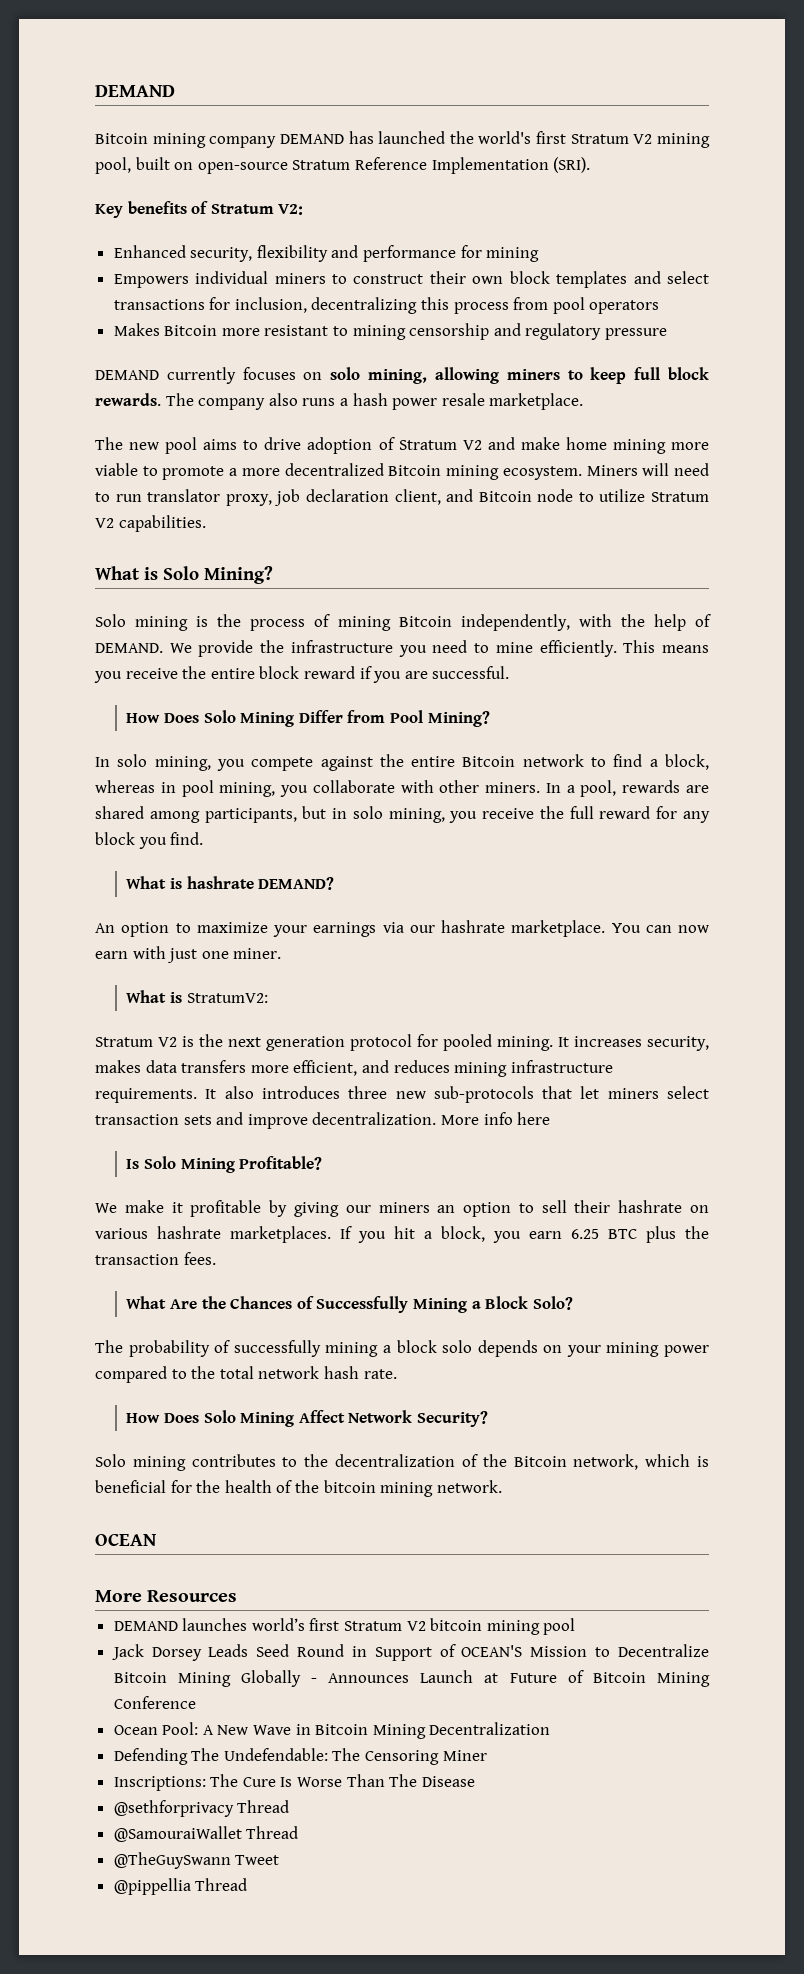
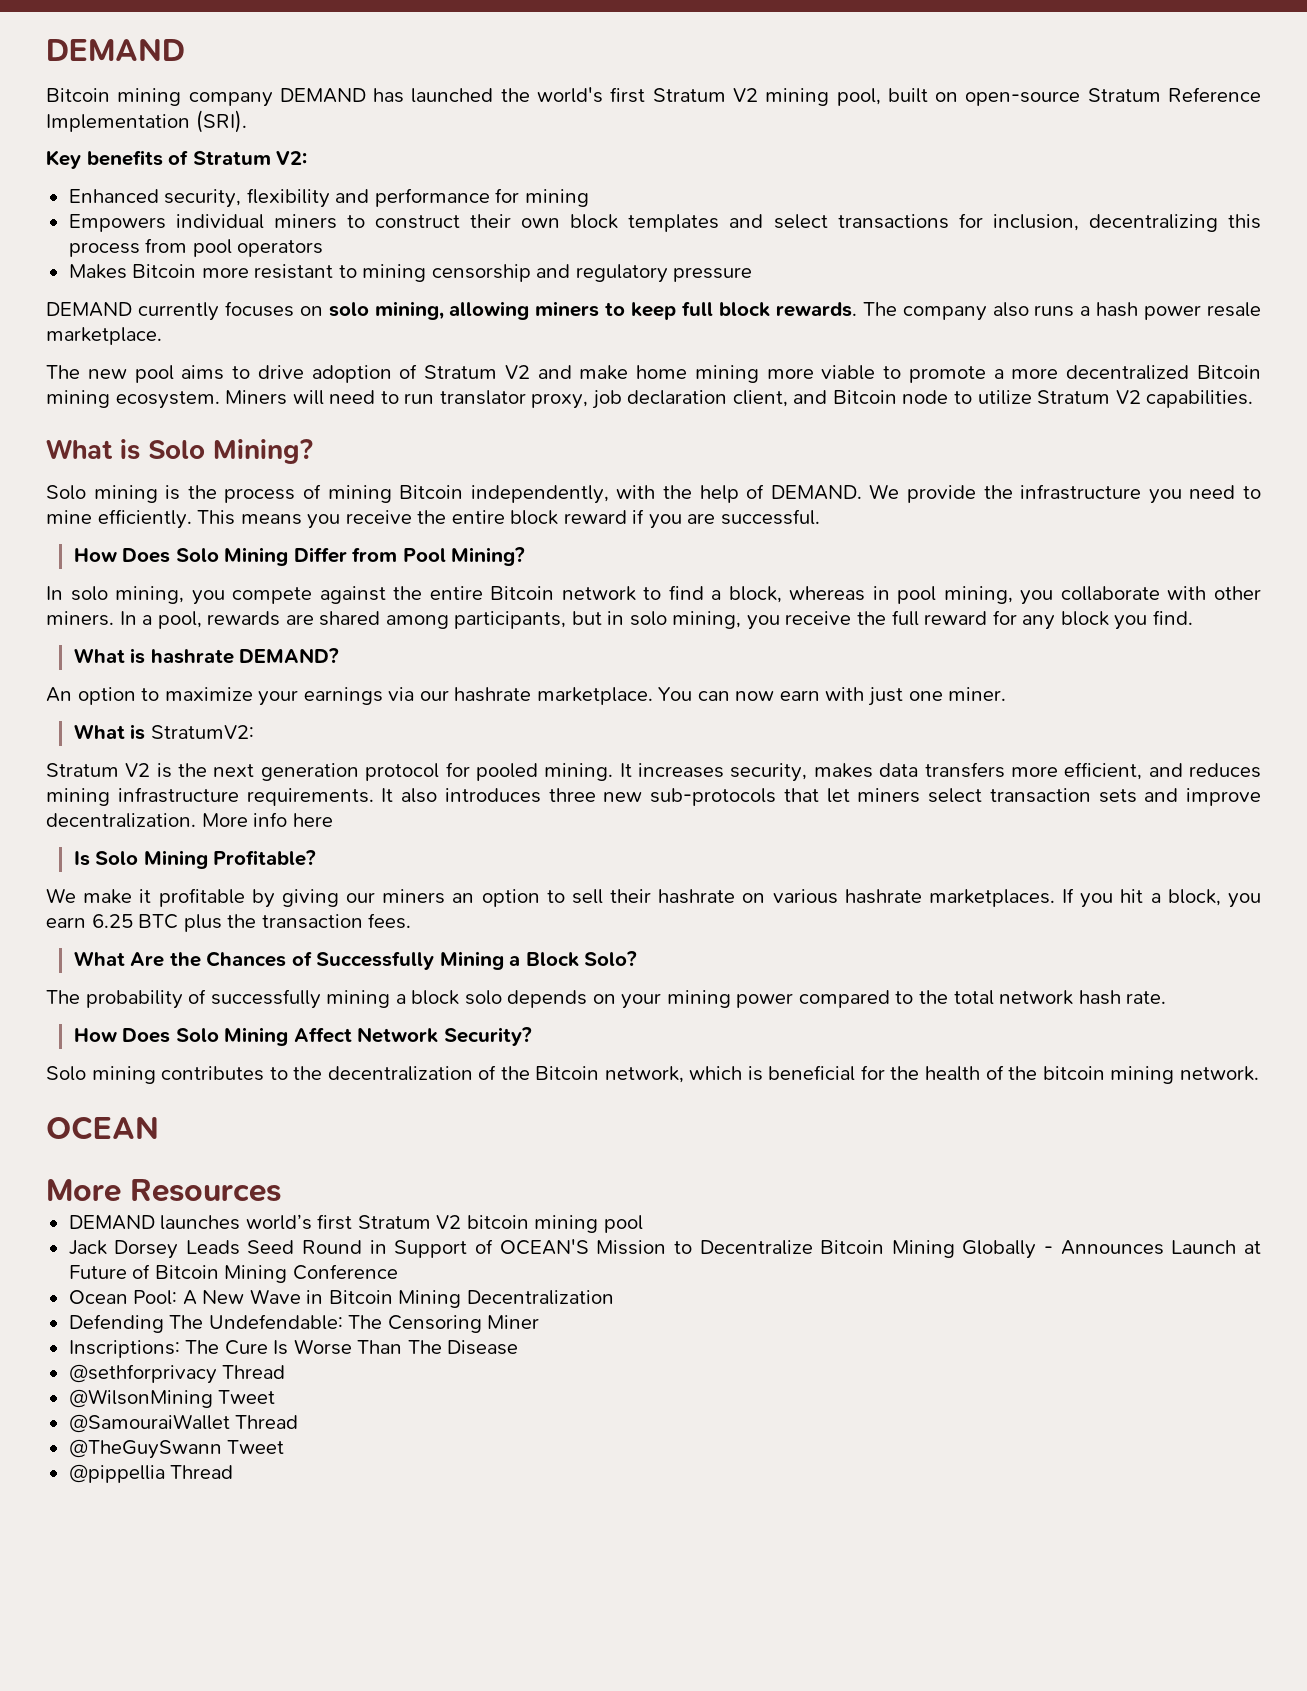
+ @WilsonMining Tweet

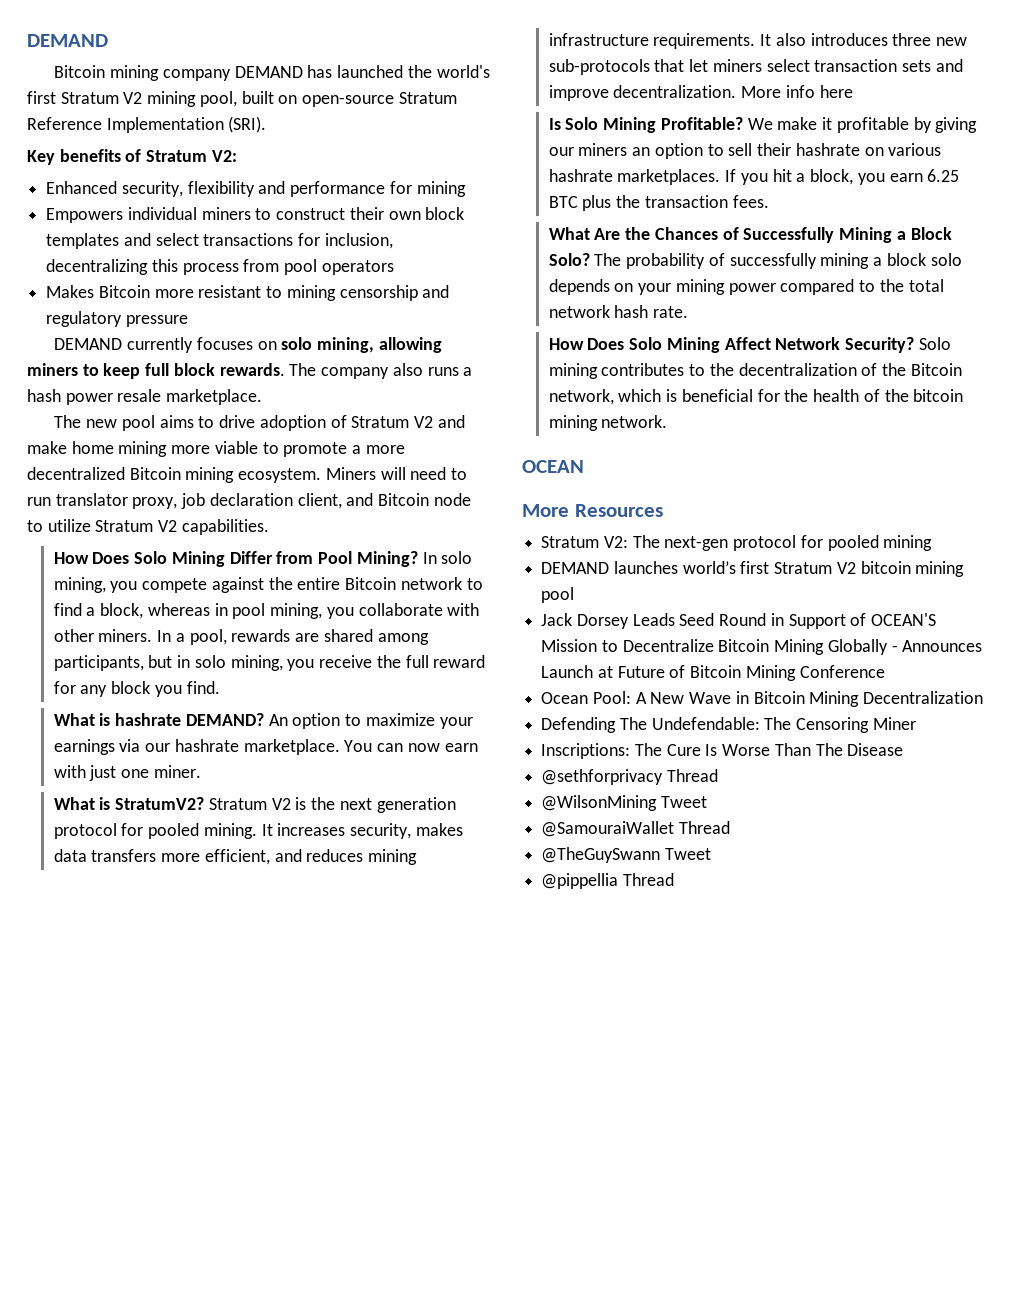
- What is Solo Mining?
- Solo mining is the process of mining Bitcoin independently, with the help of DEMAND. We provide the infrastructure you need to mine efficiently. This means you receive the entire block reward if you are successful.
- How Does Solo Mining Differ from Pool Mining?
- In solo mining, you compete against the entire Bitcoin network to find a block, whereas in pool mining, you collaborate with other miners.
+ How Does Solo Mining Differ from Pool Mining? In solo mining, you compete against the entire Bitcoin network to find a block, whereas in pool mining, you collaborate with other miners.
- What is hashrate DEMAND?
- An option to maximize your earnings via our hashrate marketplace.
+ What is hashrate DEMAND? An option to maximize your earnings via our hashrate marketplace.
- What is StratumV2:
- Stratum V2 is the next generation protocol for pooled mining.
+ What is StratumV2? Stratum V2 is the next generation protocol for pooled mining.
- Is Solo Mining Profitable?
- We make it profitable by giving our miners an option to sell their hashrate on various hashrate marketplaces.
+ Is Solo Mining Profitable? We make it profitable by giving our miners an option to sell their hashrate on various hashrate marketplaces.
- What Are the Chances of Successfully Mining a Block Solo?
- The probability of successfully mining a block solo depends on your mining power compared to the total network hash rate.
+ What Are the Chances of Successfully Mining a Block Solo? The probability of successfully mining a block solo depends on your mining power compared to the total network hash rate.
- How Does Solo Mining Affect Network Security?
- Solo mining contributes to the decentralization of the Bitcoin network, which is beneficial for the health of the bitcoin mining network.
+ How Does Solo Mining Affect Network Security? Solo mining contributes to the decentralization of the Bitcoin network, which is beneficial for the health of the bitcoin mining network.
+ Stratum V2: The next-gen protocol for pooled mining

